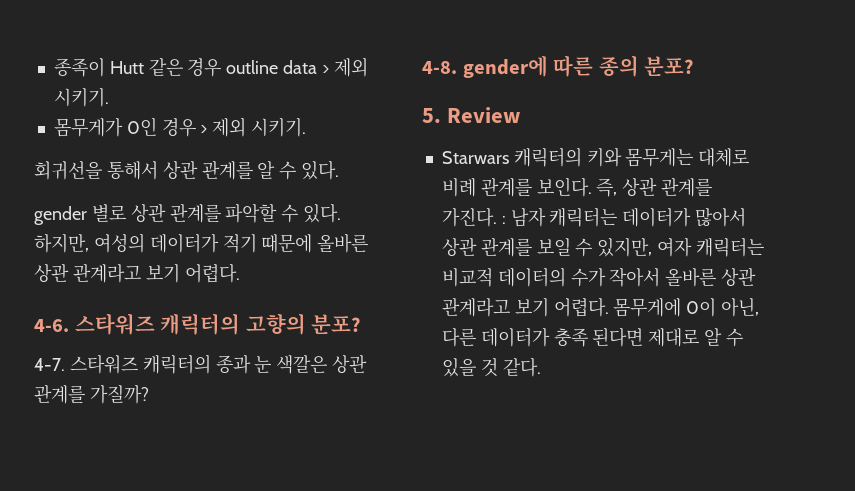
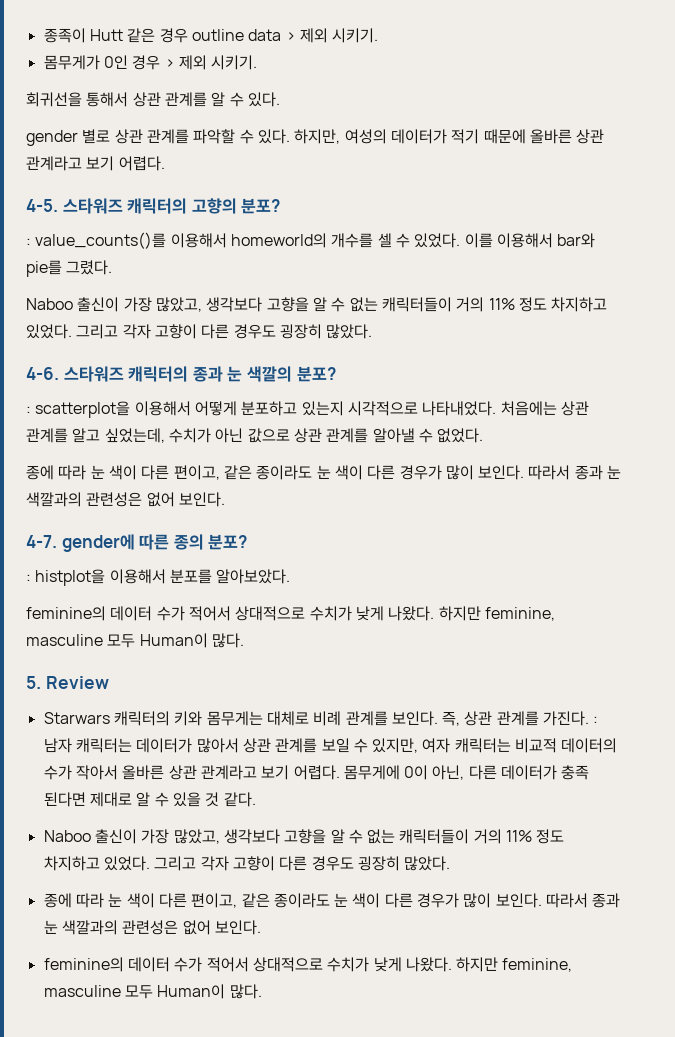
- 4-6.
+ 4-5.
- 4-7. 스타워즈 캐릭터의 종과 눈 색깔은 상관 관계를 가질까?
- 4-8. gender에 따른 종의 분포?
+ : value_counts()를 이용해서 homeworld의 개수를 셀 수 있었다. 이를 이용해서 bar와 pie를 그렸다.
+ Naboo 출신이 가장 많았고, 생각보다 고향을 알 수 없는 캐릭터들이 거의 11% 정도 차지하고 있었다. 그리고 각자 고향이 다른 경우도 굉장히 많았다.
+ 4-6. 스타워즈 캐릭터의 종과 눈 색깔의 분포?
+ : scatterplot을 이용해서 어떻게 분포하고 있는지 시각적으로 나타내었다. 처음에는 상관 관계를 알고 싶었는데, 수치가 아닌 값으로 상관 관계를 알아낼 수 없었다.
+ 종에 따라 눈 색이 다른 편이고, 같은 종이라도 눈 색이 다른 경우가 많이 보인다. 따라서 종과 눈 색깔과의 관련성은 없어 보인다.
+ 4-7. gender에 따른 종의 분포?
+ : histplot을 이용해서 분포를 알아보았다.
+ feminine의 데이터 수가 적어서 상대적으로 수치가 낮게 나왔다. 하지만 feminine, masculine 모두 Human이 많다.
  몸무게에 0이 아닌, 다른 데이터가 충족 된다면 제대로 알 수 있을 것 같다.
+ Naboo 출신이 가장 많았고, 생각보다 고향을 알 수 없는 캐릭터들이 거의 11% 정도 차지하고 있었다. 그리고 각자 고향이 다른 경우도 굉장히 많았다.
+ 종에 따라 눈 색이 다른 편이고, 같은 종이라도 눈 색이 다른 경우가 많이 보인다. 따라서 종과 눈 색깔과의 관련성은 없어 보인다.
+ feminine의 데이터 수가 적어서 상대적으로 수치가 낮게 나왔다. 하지만 feminine, masculine 모두 Human이 많다.

